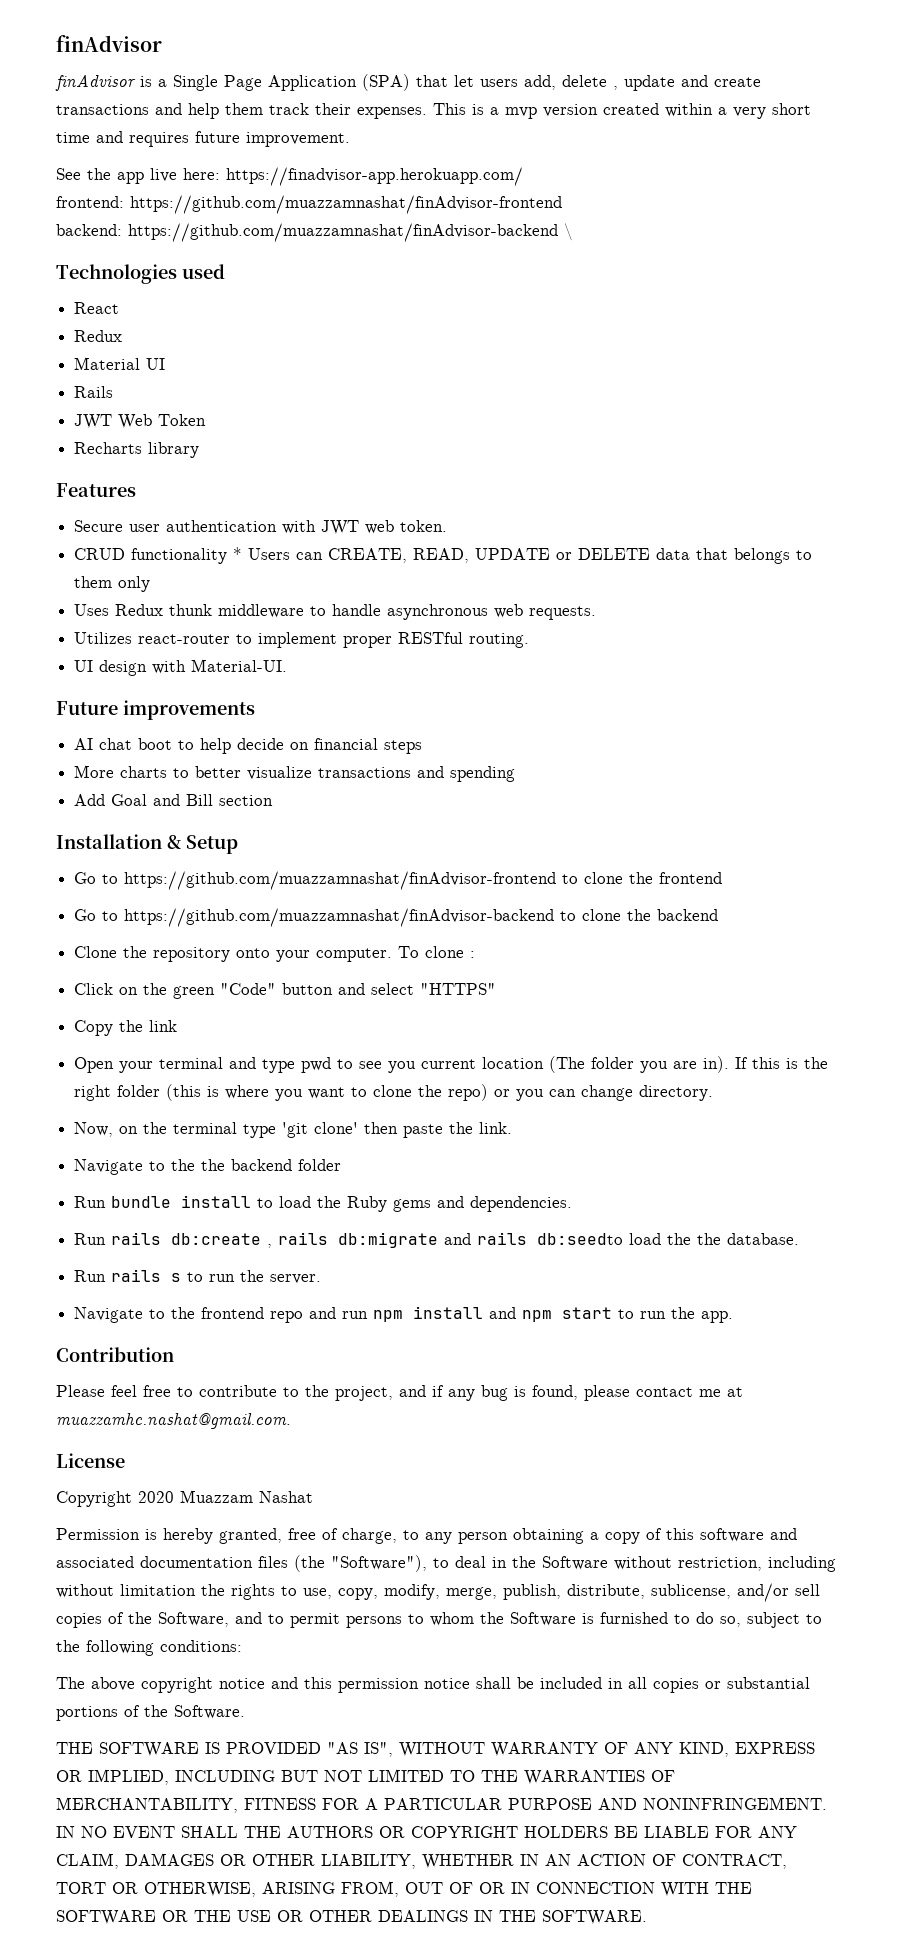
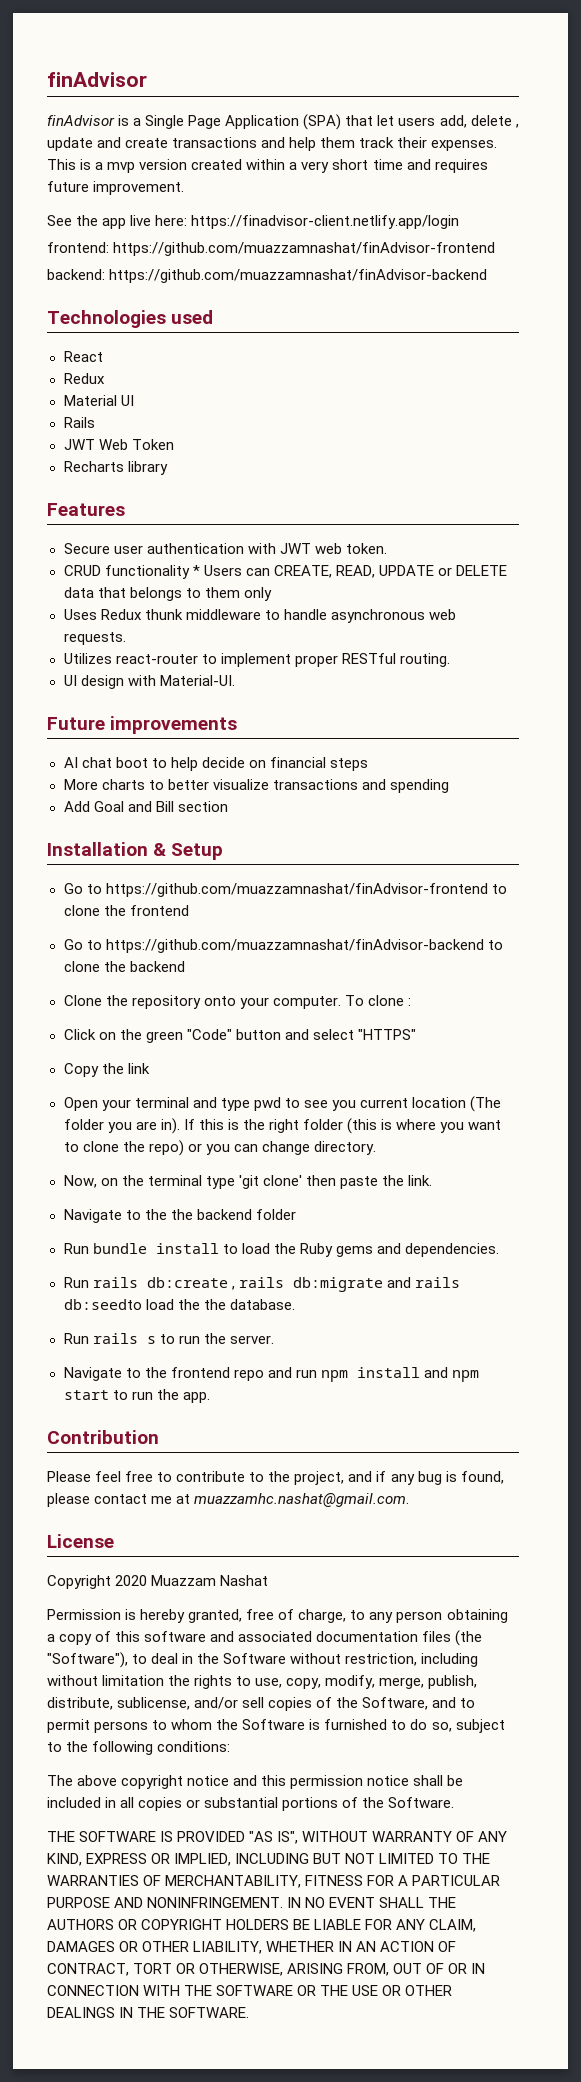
- See the app live here: https://finadvisor-app.herokuapp.com/
+ See the app live here: https://finadvisor-client.netlify.app/login
- backend: https://github.com/muazzamnashat/finAdvisor-backend \
+ backend: https://github.com/muazzamnashat/finAdvisor-backend

